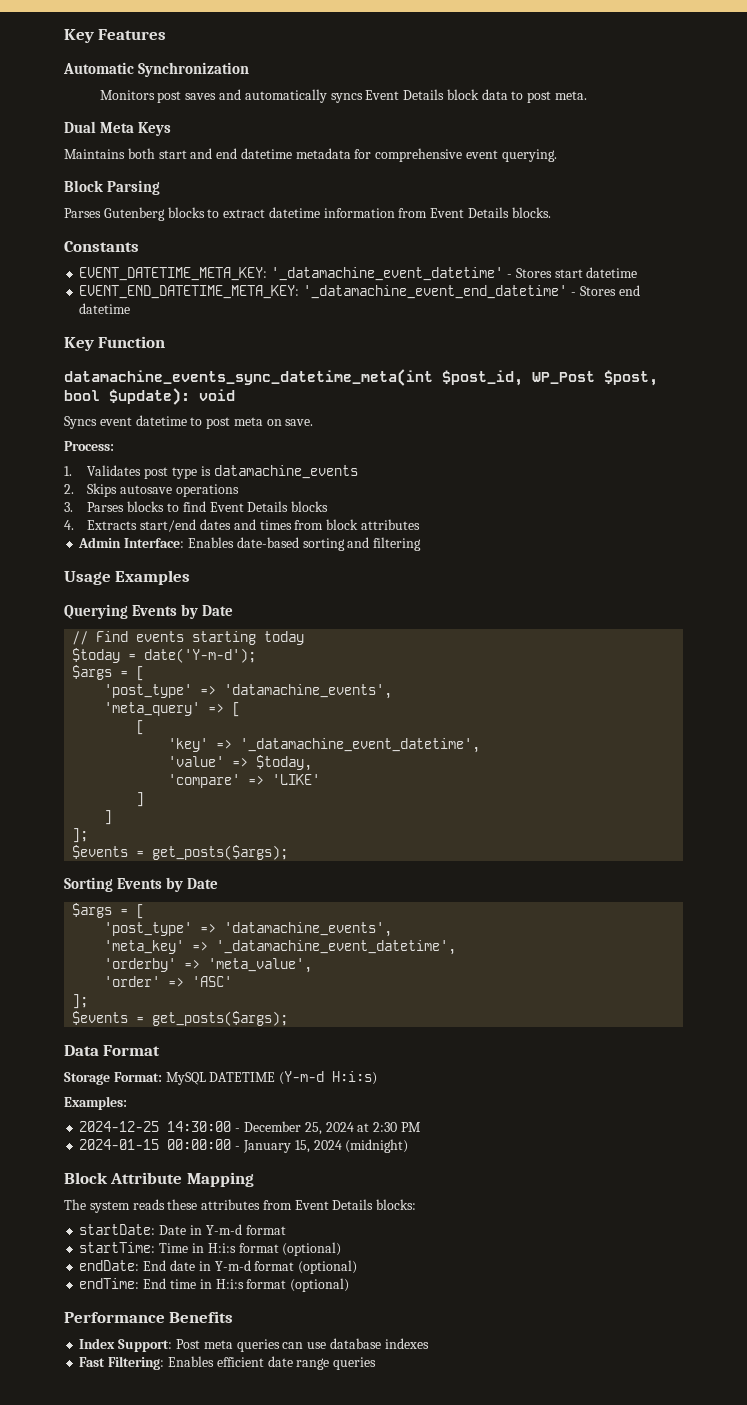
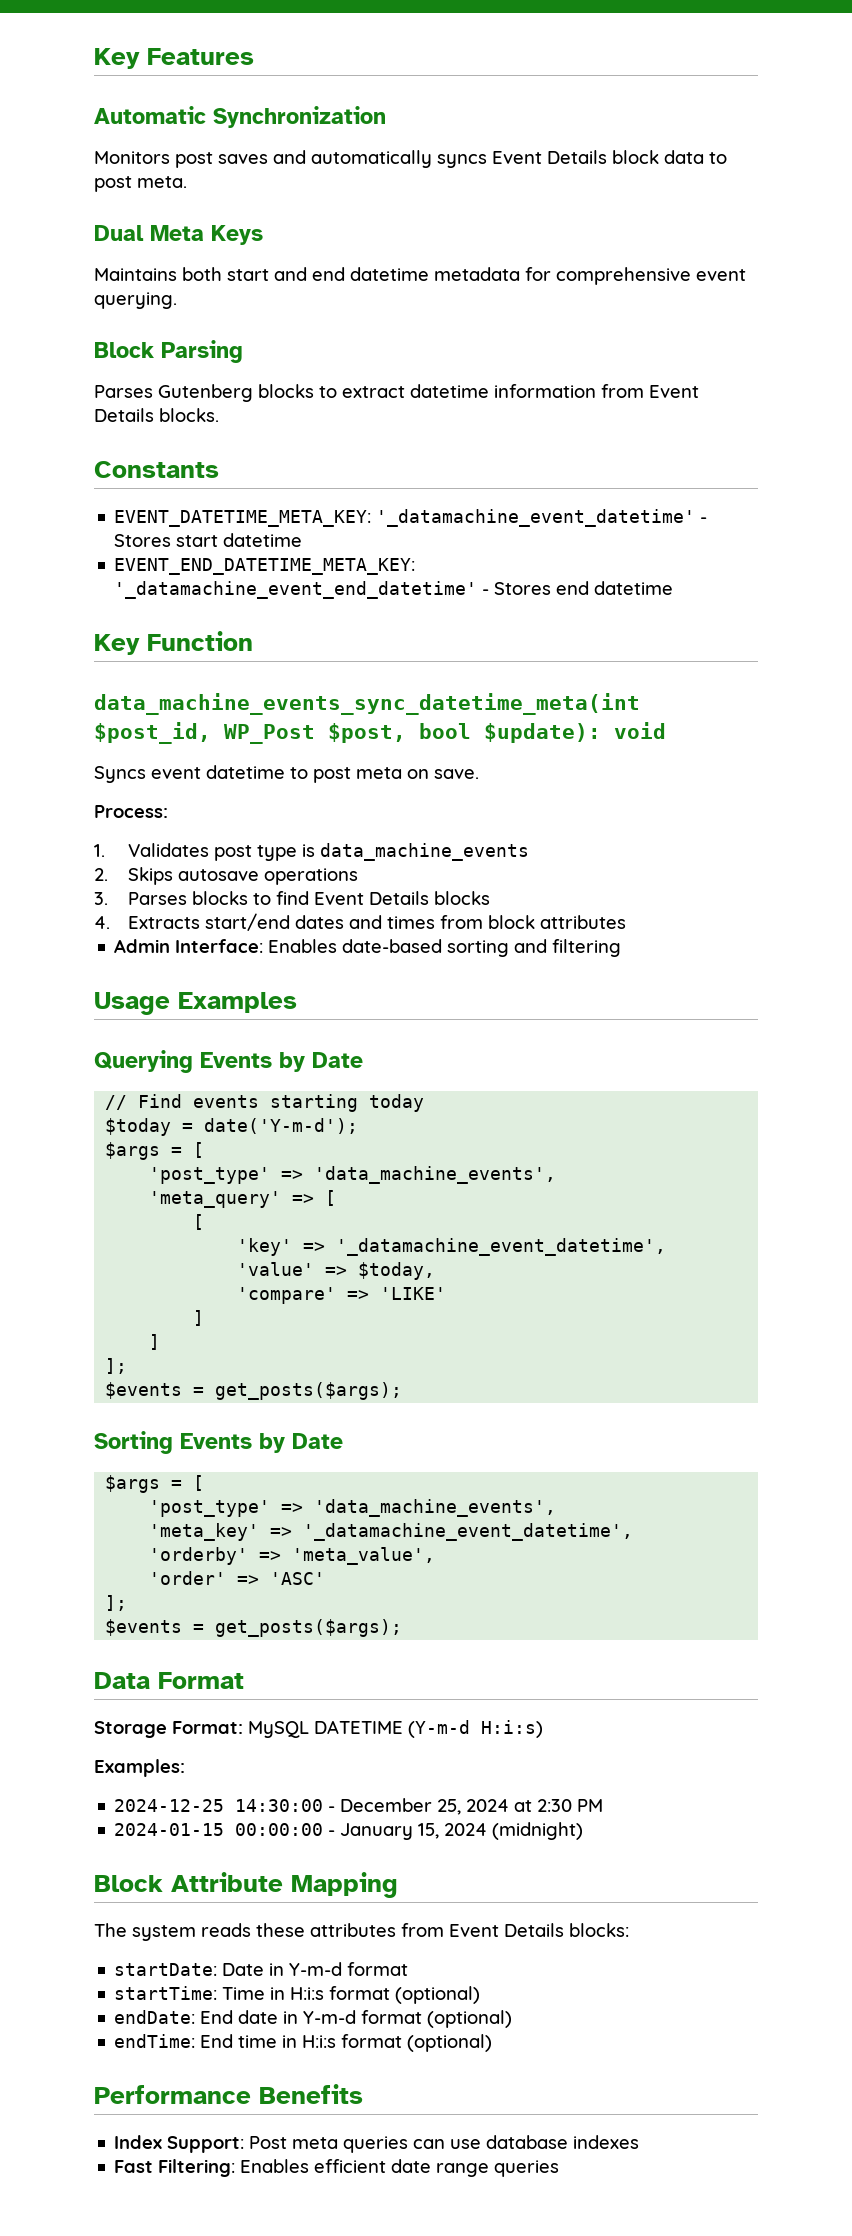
- datamachine_events_sync_datetime_meta(int $post_id, WP_Post $post, bool $update): void
+ data_machine_events_sync_datetime_meta(int $post_id, WP_Post $post, bool $update): void
- 1. Validates post type is datamachine_events
+ 1. Validates post type is data_machine_events
  $today = date('Y-m-d');
  $args = [
- 'post_type' => 'datamachine_events',
+ 'post_type' => 'data_machine_events',
  Sorting Events by Date
  $args = [
- 'post_type' => 'datamachine_events',
+ 'post_type' => 'data_machine_events',

